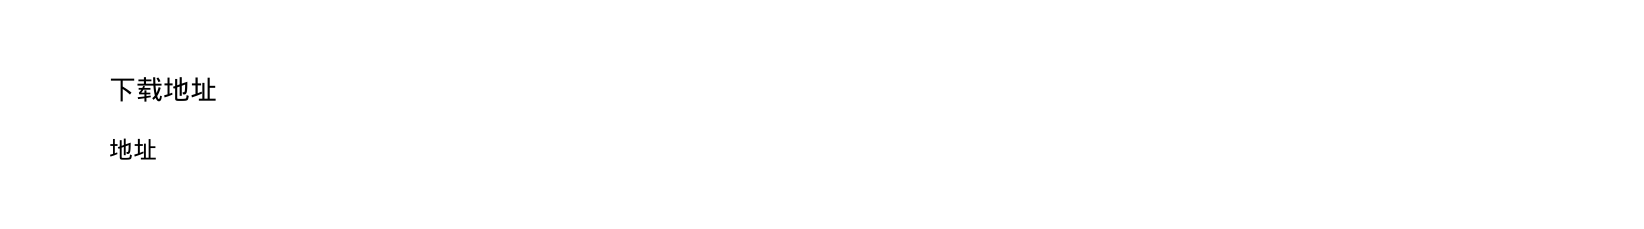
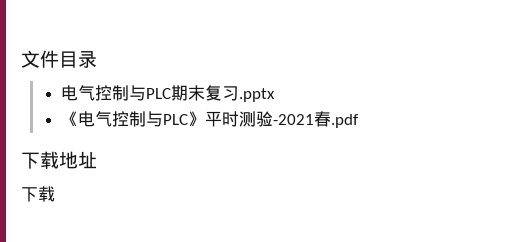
+ 文件目录
+ 电气控制与PLC期末复习.pptx
+ 《电气控制与PLC》平时测验-2021春.pdf
  下载地址
- 地址
+ 下载

